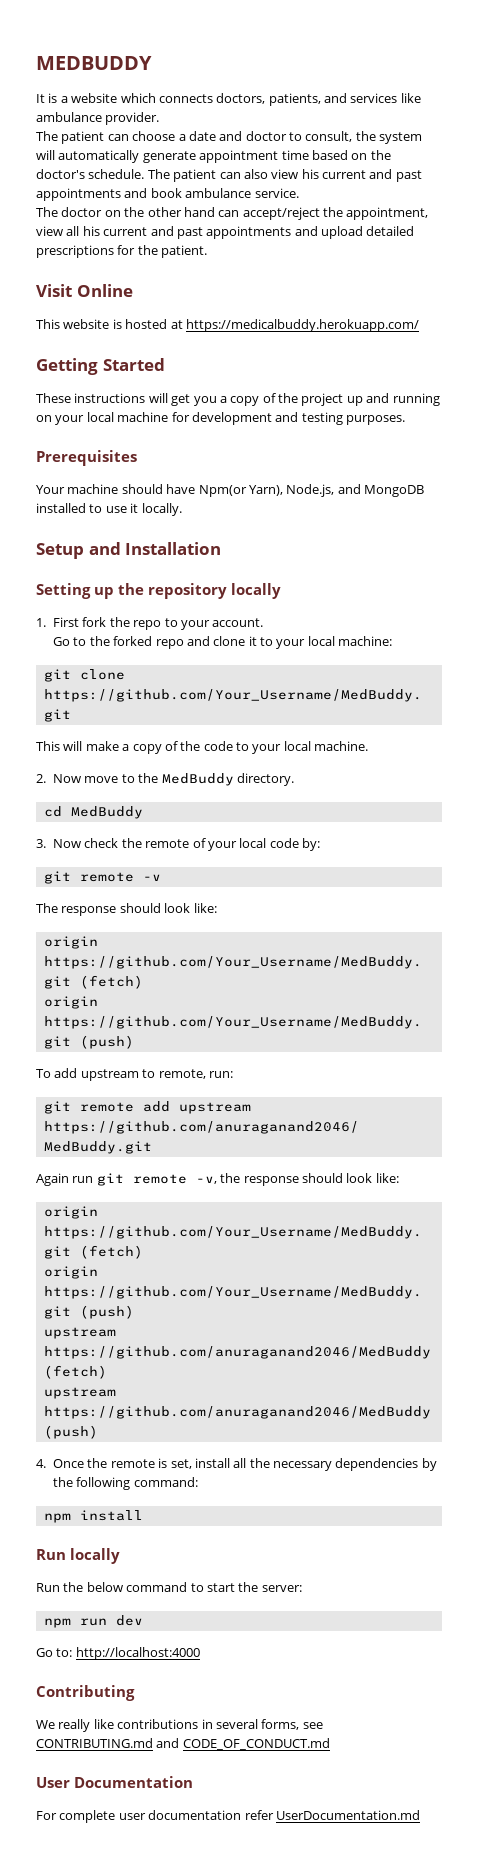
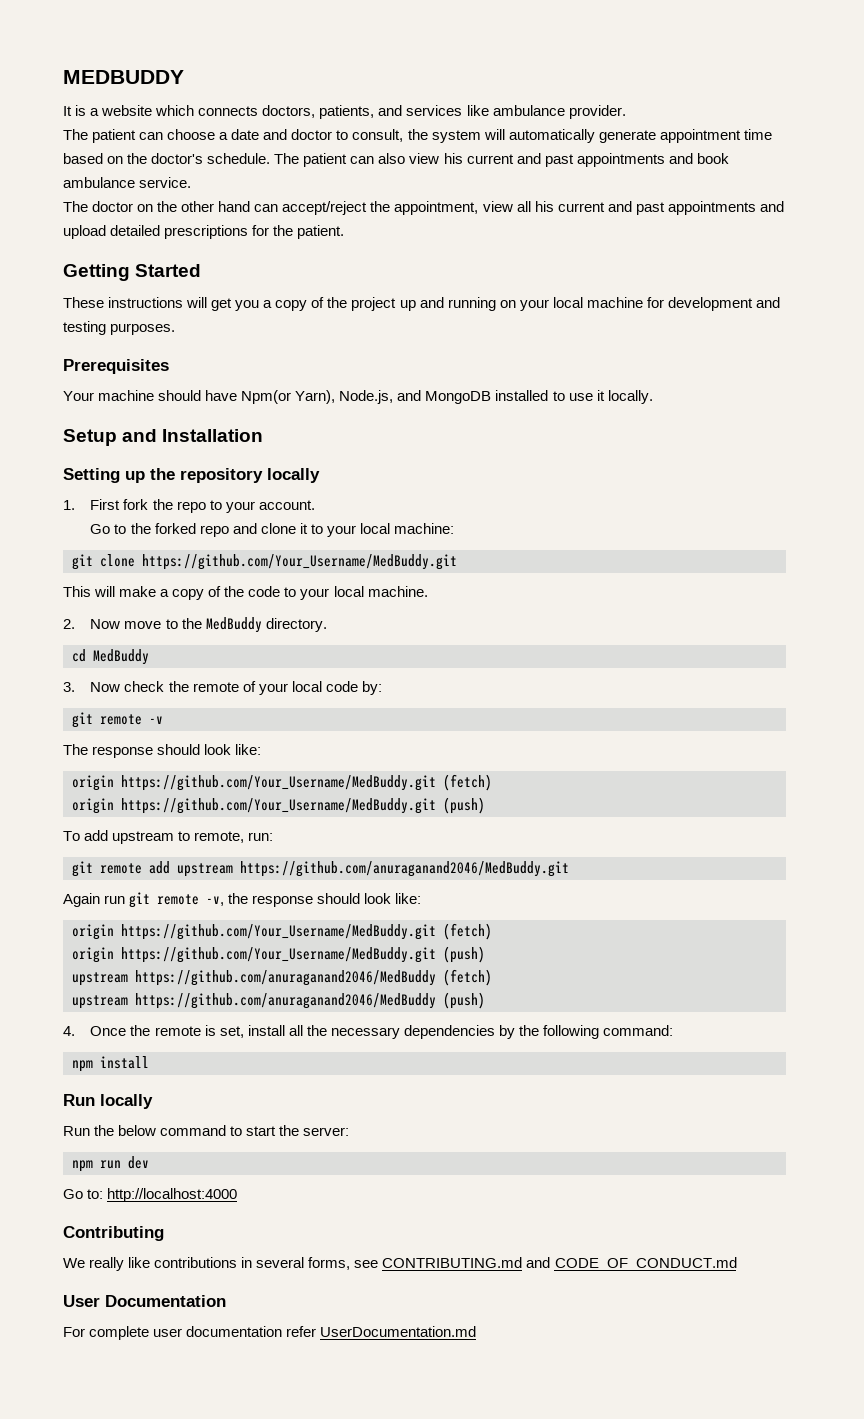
- Visit Online
- This website is hosted at https://medicalbuddy.herokuapp.com/

